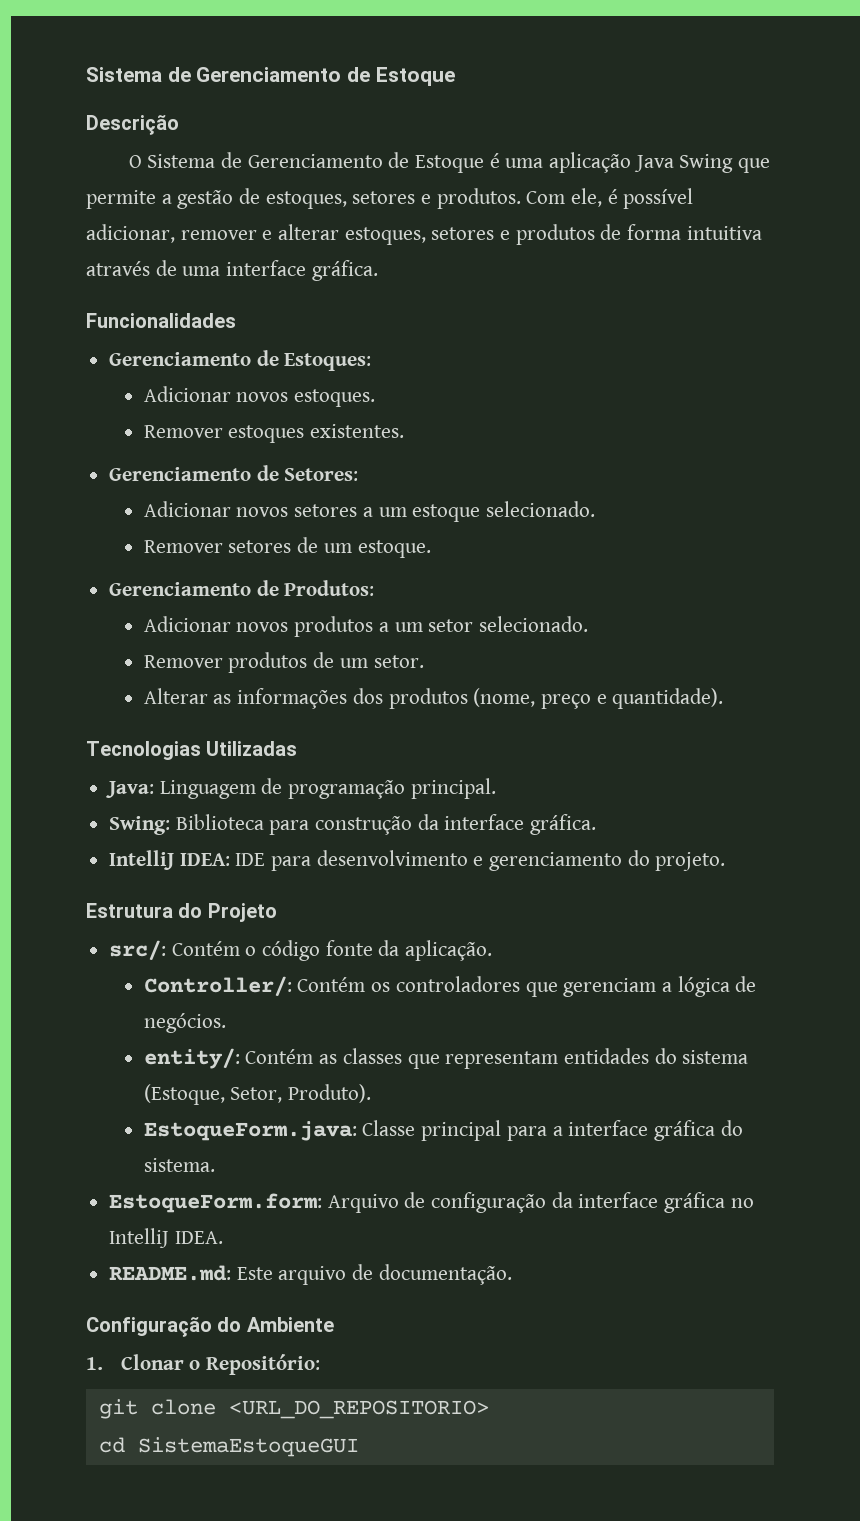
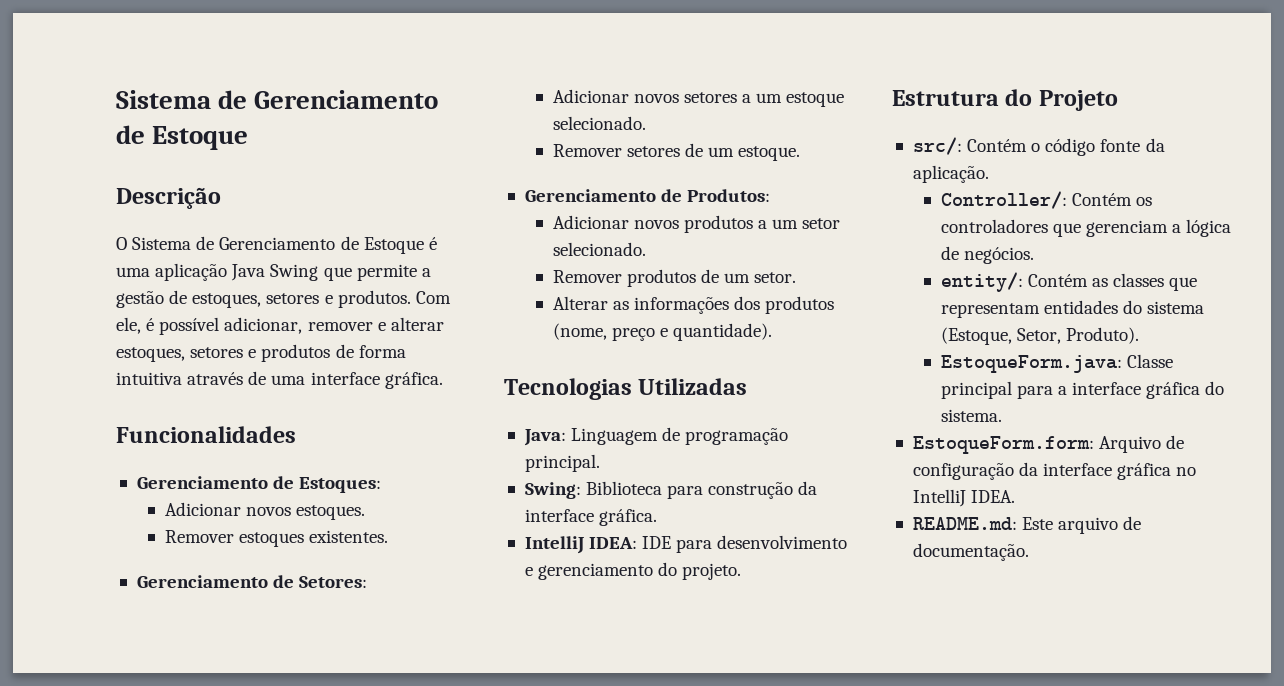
- Configuração do Ambiente
- 1. Clonar o Repositório:
- git clone <URL_DO_REPOSITORIO>
- cd SistemaEstoqueGUI

